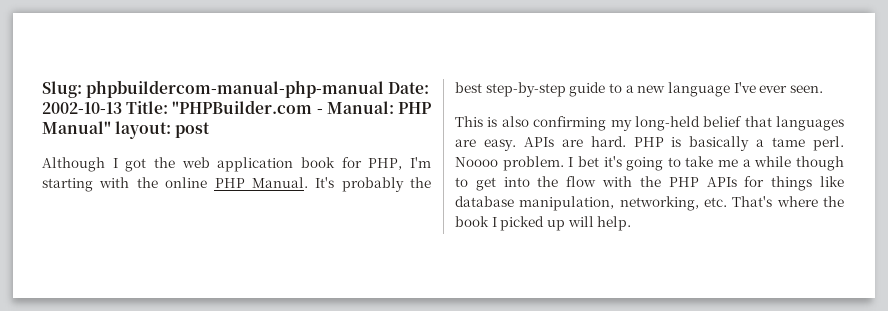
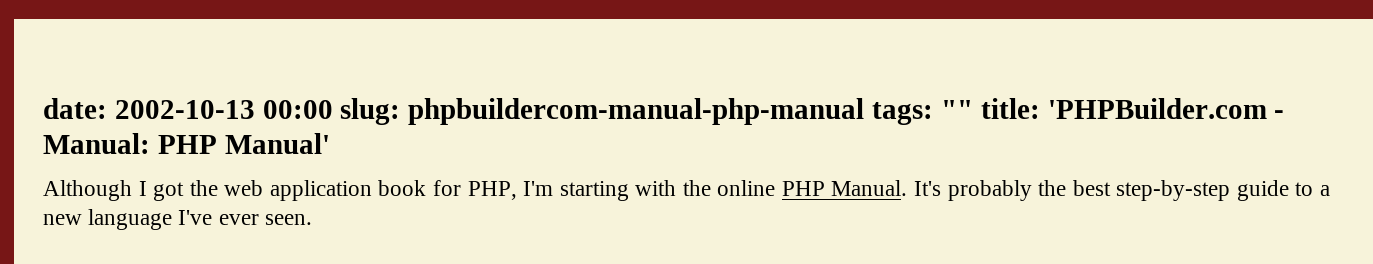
- Slug: phpbuildercom-manual-php-manual Date: 2002-10-13 Title: "PHPBuilder.com - Manual: PHP Manual" layout: post
+ date: 2002-10-13 00:00 slug: phpbuildercom-manual-php-manual tags: "" title: 'PHPBuilder.com - Manual: PHP Manual'
- This is also confirming my long-held belief that languages are easy. APIs are hard. PHP is basically a tame perl. Noooo problem. I bet it's going to take me a while though to get into the flow with the PHP APIs for things like database manipulation, networking, etc. That's where the book I picked up will help.

